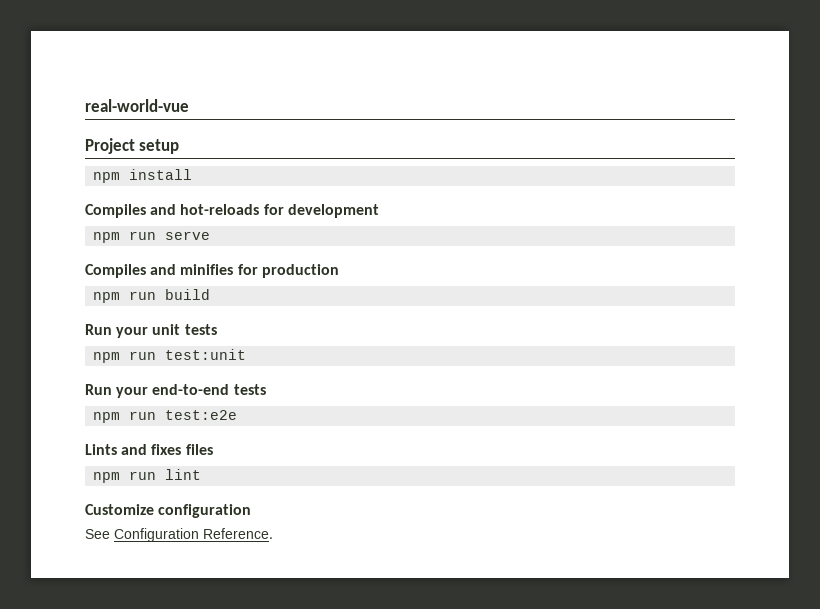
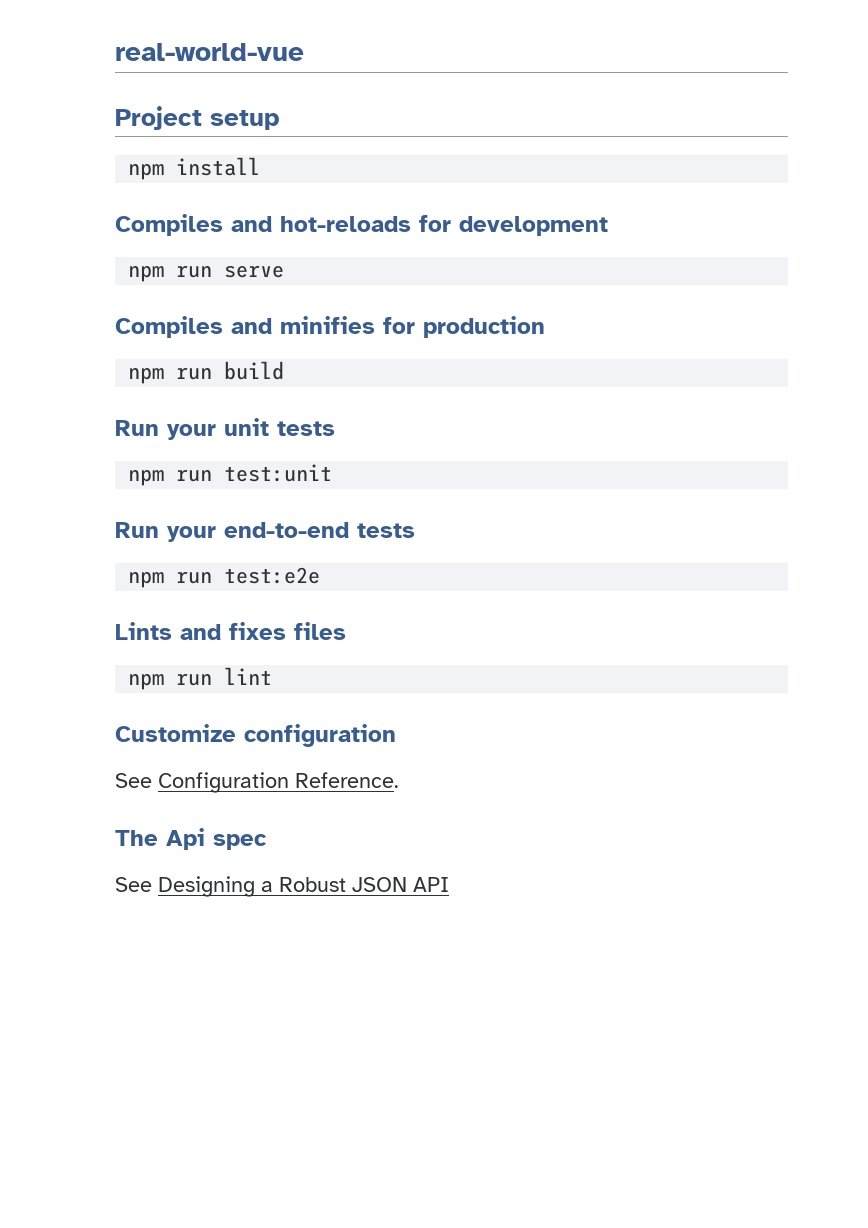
+ The Api spec
+ See Designing a Robust JSON API

